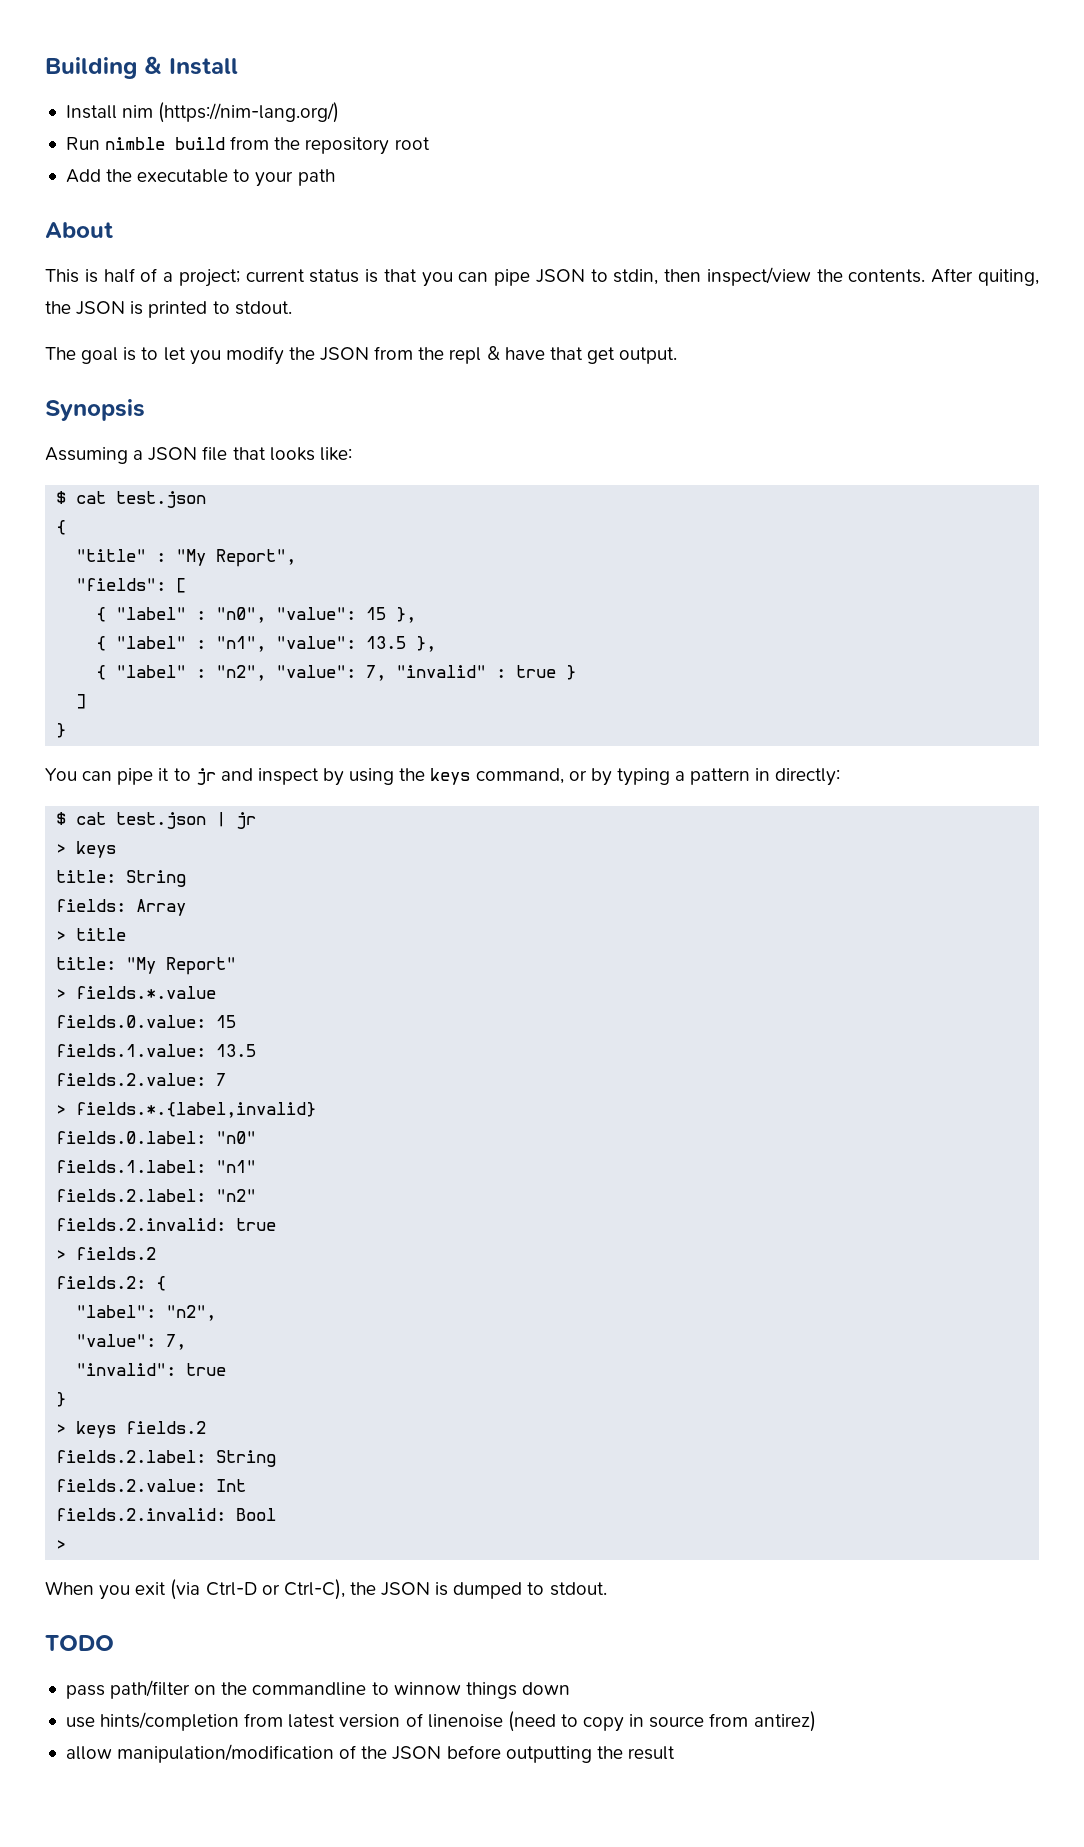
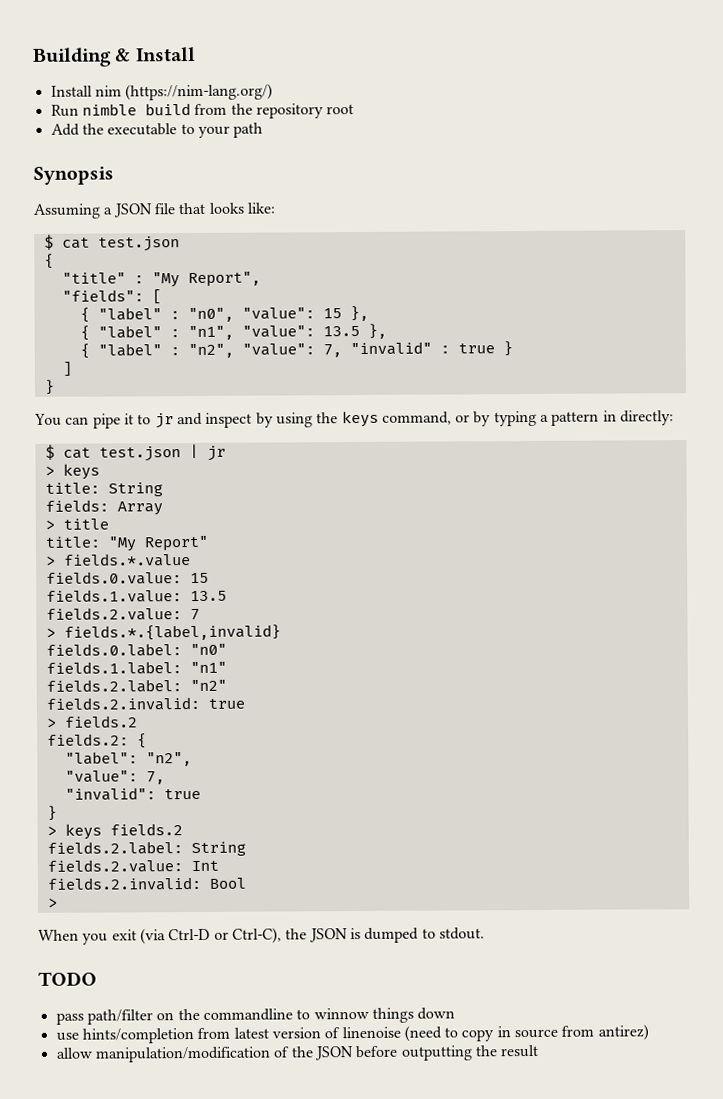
- About
- This is half of a project; current status is that you can pipe JSON to stdin, then inspect/view the contents. After quiting, the JSON is printed to stdout.
- The goal is to let you modify the JSON from the repl & have that get output.

